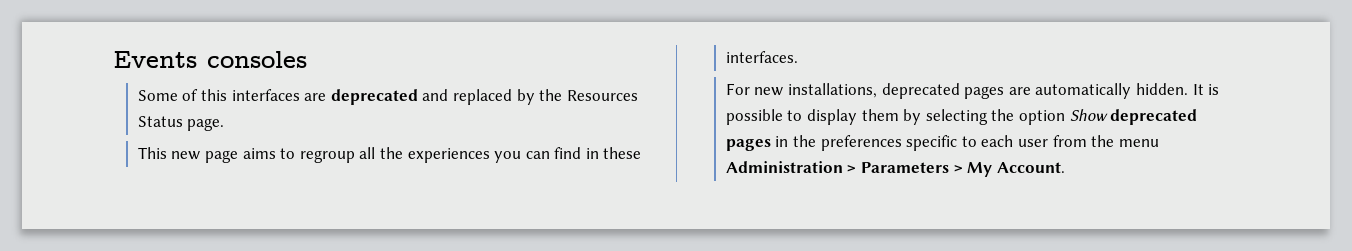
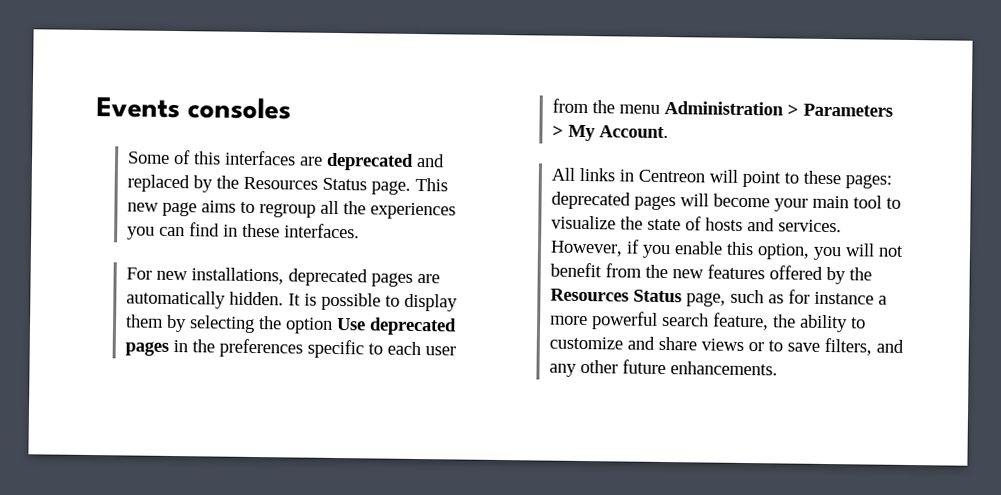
- Some of this interfaces are deprecated and replaced by the Resources Status page.
- This new page aims to regroup all the experiences you can find in these interfaces.
+ Some of this interfaces are deprecated and replaced by the Resources Status page. This new page aims to regroup all the experiences you can find in these interfaces.
- It is possible to display them by selecting the option Show deprecated pages in the preferences specific to each user from the menu Administration > Parameters > My Account.
+ It is possible to display them by selecting the option Use deprecated pages in the preferences specific to each user from the menu Administration > Parameters > My Account.
+ All links in Centreon will point to these pages: deprecated pages will become your main tool to visualize the state of hosts and services. However, if you enable this option, you will not benefit from the new features offered by the Resources Status page, such as for instance a more powerful search feature, the ability to customize and share views or to save filters, and any other future enhancements.

